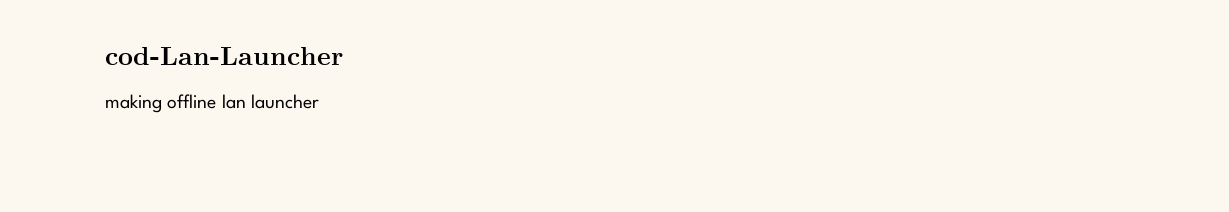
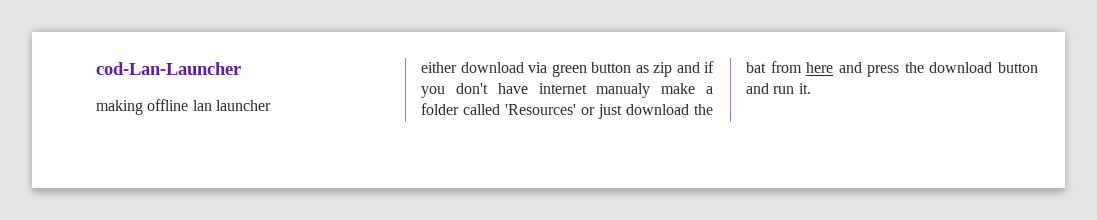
+ either download via green button as zip and if you don't have internet manualy make a folder called 'Resources' or just download the bat from here and press the download button and run it.

